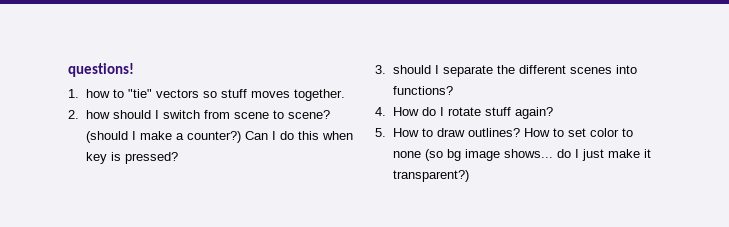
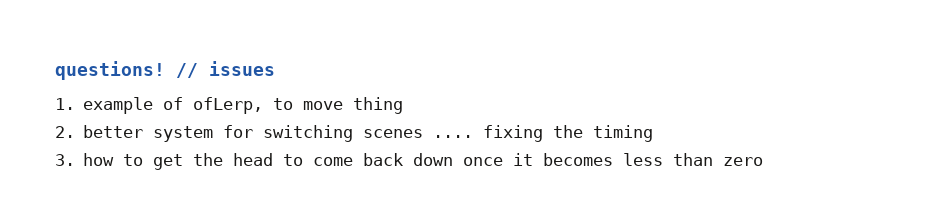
- questions!
- 1. how to "tie" vectors so stuff moves together.
- 2. how should I switch from scene to scene? (should I make a counter?) Can I do this when key is pressed?
- 3. should I separate the different scenes into functions?
- 4. How do I rotate stuff again?
- 5. How to draw outlines? How to set color to none (so bg image shows... do I just make it transparent?)
+ questions! // issues
+ 1. example of ofLerp, to move thing
+ 2. better system for switching scenes .... fixing the timing
+ 3. how to get the head to come back down once it becomes less than zero

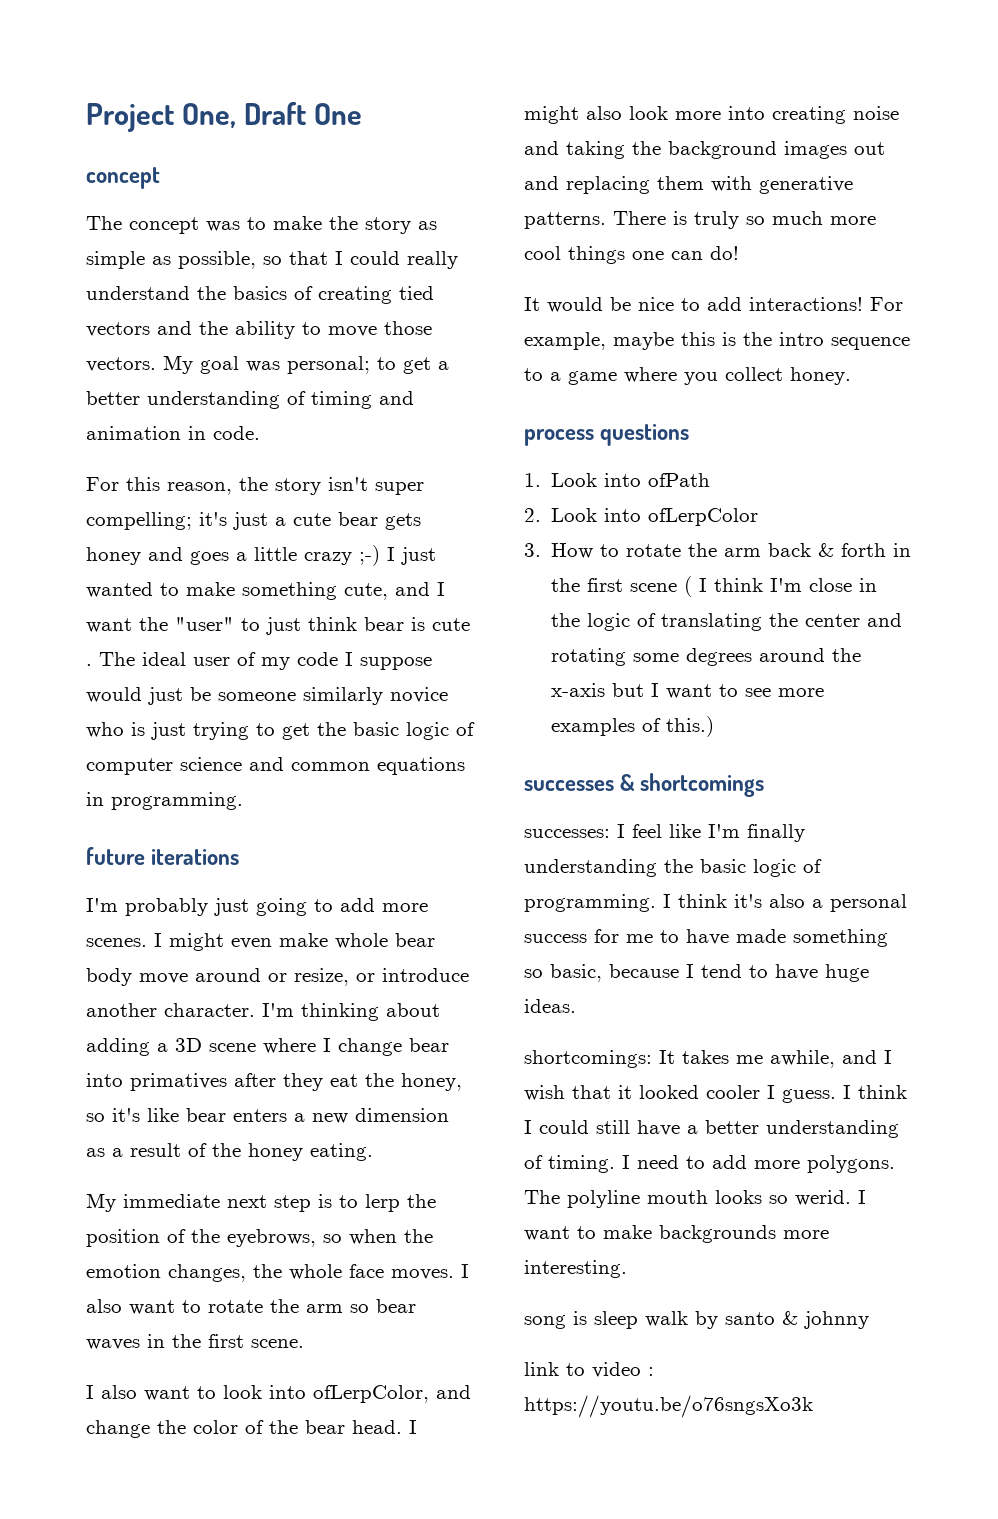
- questions! // issues
- 1. example of ofLerp, to move thing
- 2. better system for switching scenes .... fixing the timing
- 3. how to get the head to come back down once it becomes less than zero
+ Project One, Draft One
+ concept
+ The concept was to make the story as simple as possible, so that I could really understand the basics of creating tied vectors and the ability to move those vectors. My goal was personal; to get a better understanding of timing and animation in code.
+ For this reason, the story isn't super compelling; it's just a cute bear gets honey and goes a little crazy ;-) I just wanted to make something cute, and I want the "user" to just think bear is cute . The ideal user of my code I suppose would just be someone similarly novice who is just trying to get the basic logic of computer science and common equations in programming.
+ future iterations
+ I'm probably just going to add more scenes. I might even make whole bear body move around or resize, or introduce another character. I'm thinking about adding a 3D scene where I change bear into primatives after they eat the honey, so it's like bear enters a new dimension as a result of the honey eating.
+ My immediate next step is to lerp the position of the eyebrows, so when the emotion changes, the whole face moves. I also want to rotate the arm so bear waves in the first scene.
+ I also want to look into ofLerpColor, and change the color of the bear head. I might also look more into creating noise and taking the background images out and replacing them with generative patterns. There is truly so much more cool things one can do!
+ It would be nice to add interactions! For example, maybe this is the intro sequence to a game where you collect honey.
+ process questions
+ 1. Look into ofPath
+ 2. Look into ofLerpColor
+ 3. How to rotate the arm back & forth in the first scene ( I think I'm close in the logic of translating the center and rotating some degrees around the x-axis but I want to see more examples of this.)
+ successes & shortcomings
+ successes: I feel like I'm finally understanding the basic logic of programming. I think it's also a personal success for me to have made something so basic, because I tend to have huge ideas.
+ shortcomings: It takes me awhile, and I wish that it looked cooler I guess. I think I could still have a better understanding of timing. I need to add more polygons. The polyline mouth looks so werid. I want to make backgrounds more interesting.
+ song is sleep walk by santo & johnny
+ link to video : https://youtu.be/o76sngsXo3k

